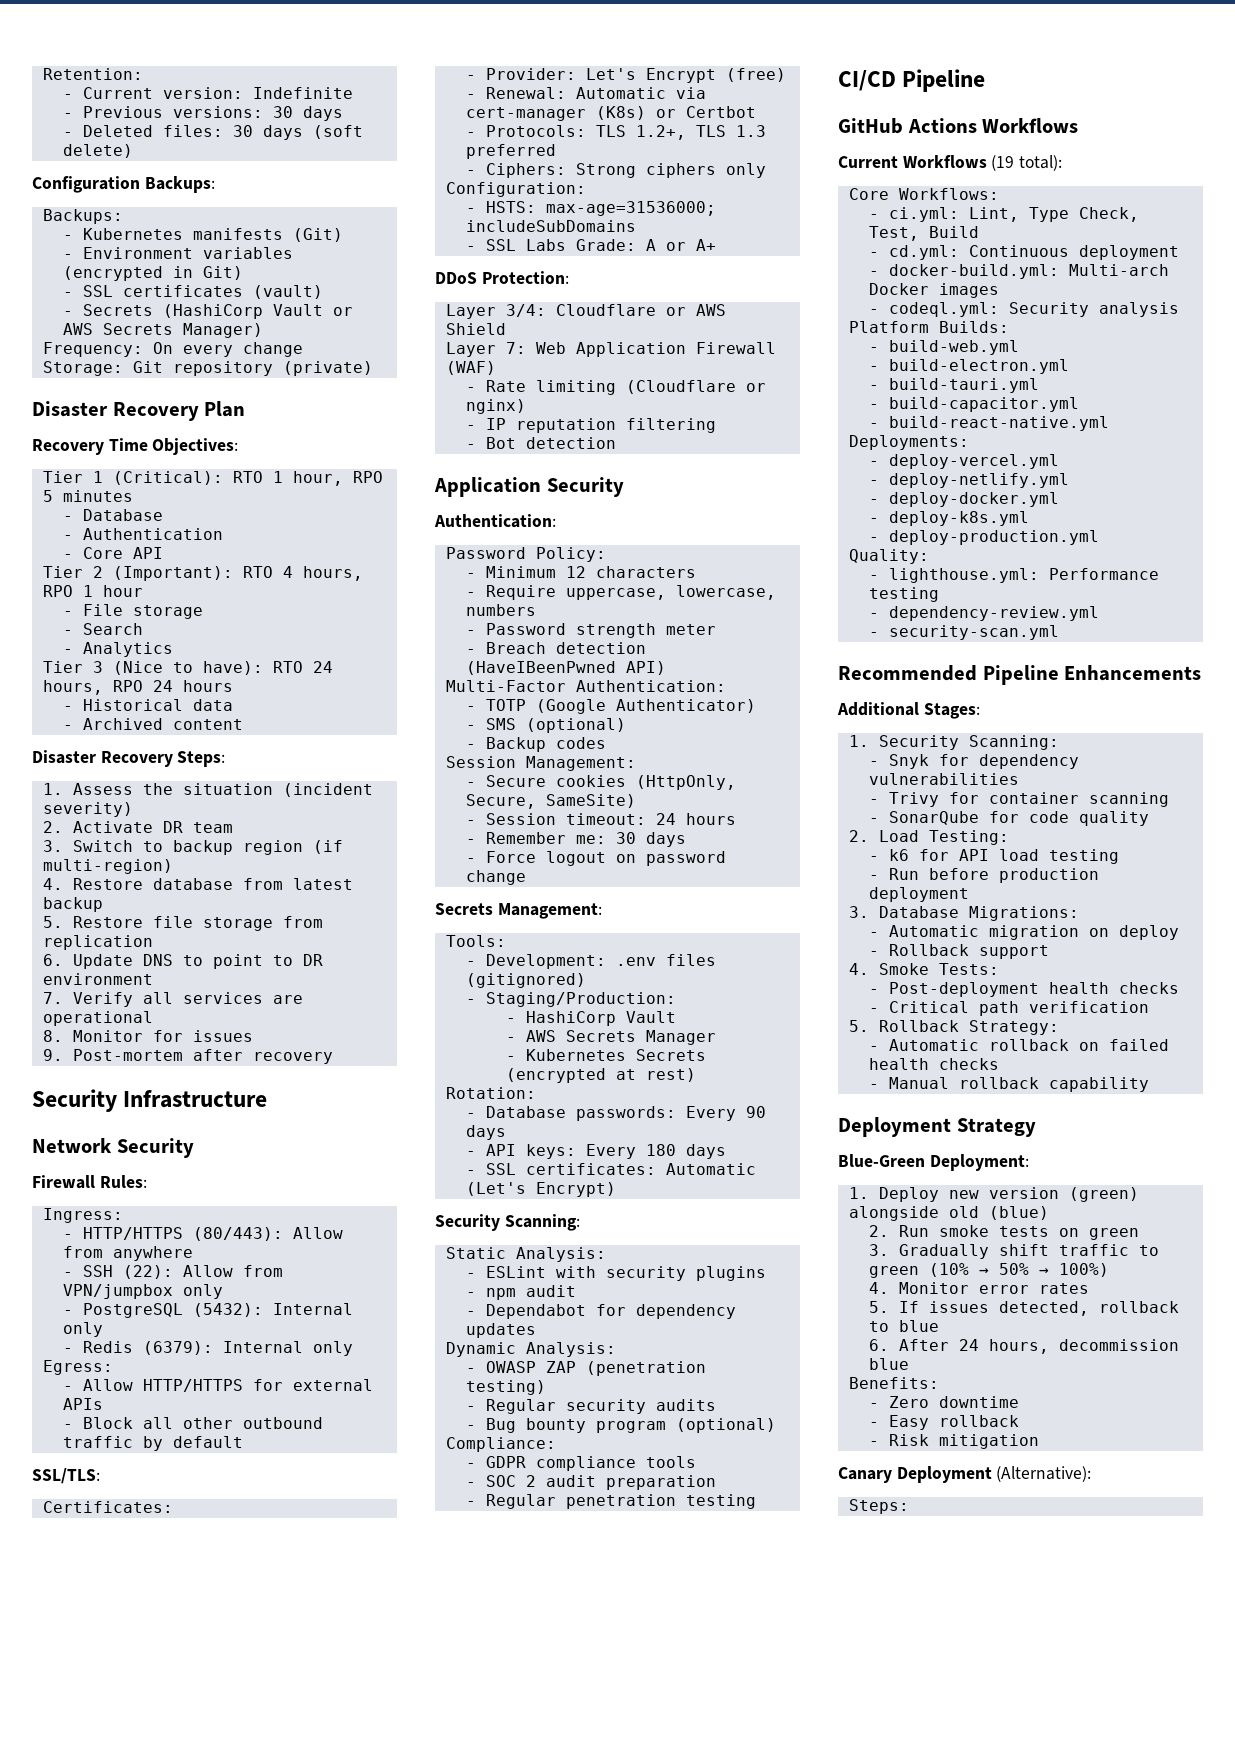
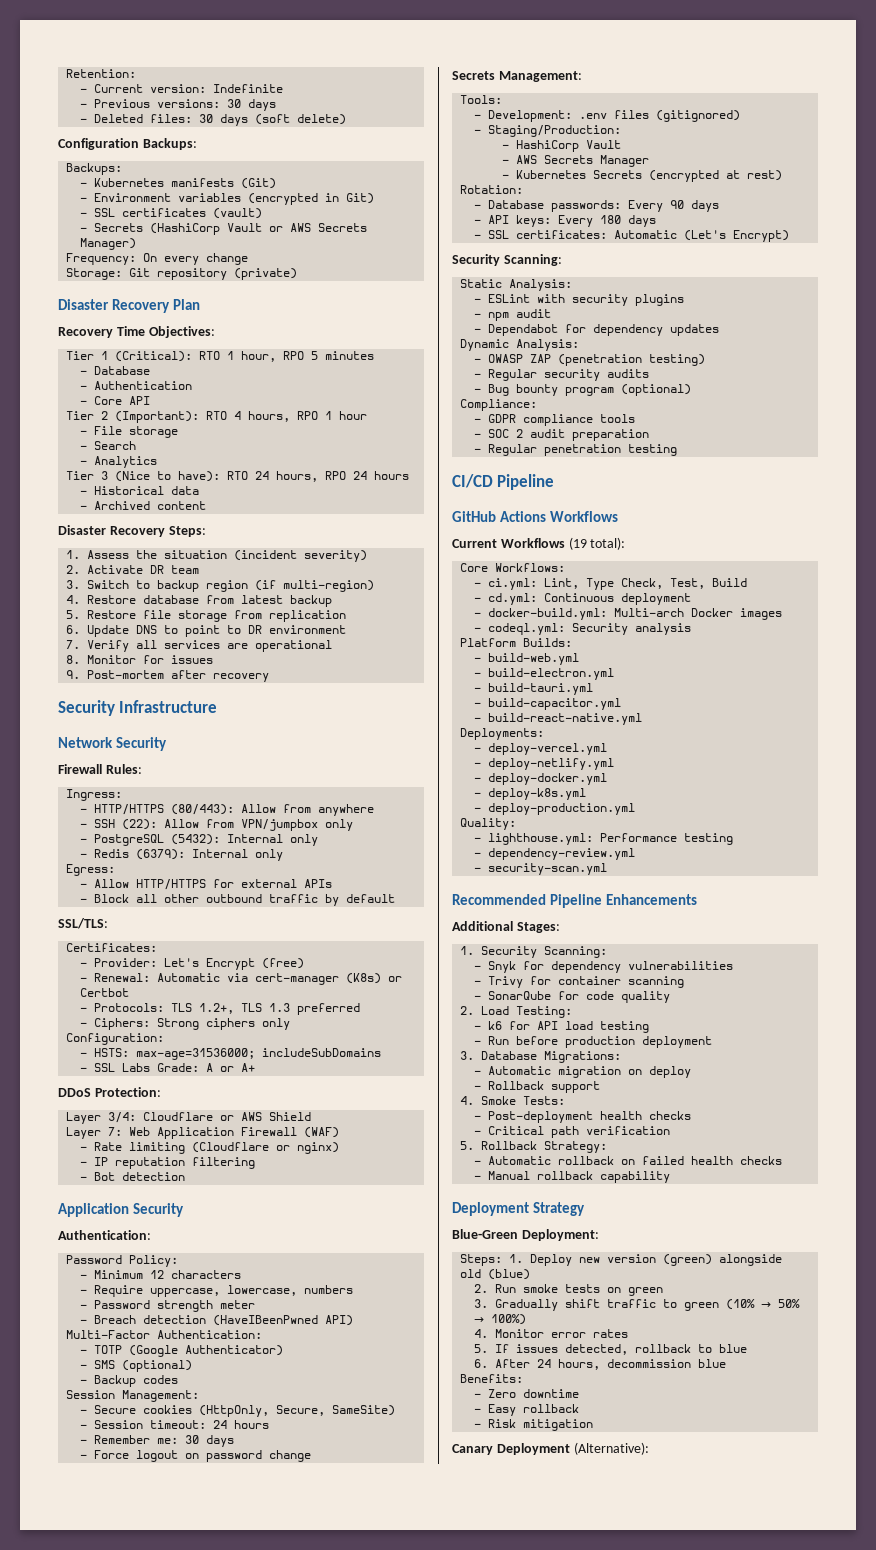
- 1. Deploy new version (green) alongside old (blue)
+ Steps: 1. Deploy new version (green) alongside old (blue)
  Canary Deployment (Alternative):
- Steps:

